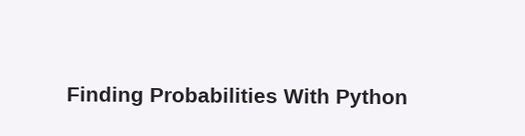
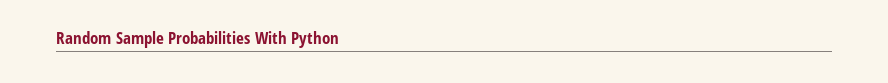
- Finding Probabilities With Python
+ Random Sample Probabilities With Python

